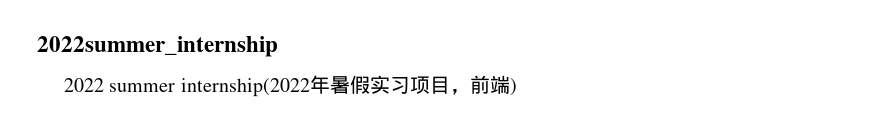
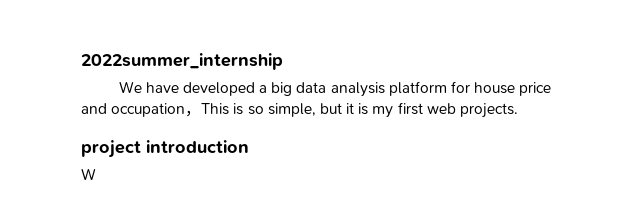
- 2022 summer internship(2022年暑假实习项目，前端)
+ We have developed a big data analysis platform for house price and occupation，This is so simple, but it is my first web projects.
+ project introduction
+ W

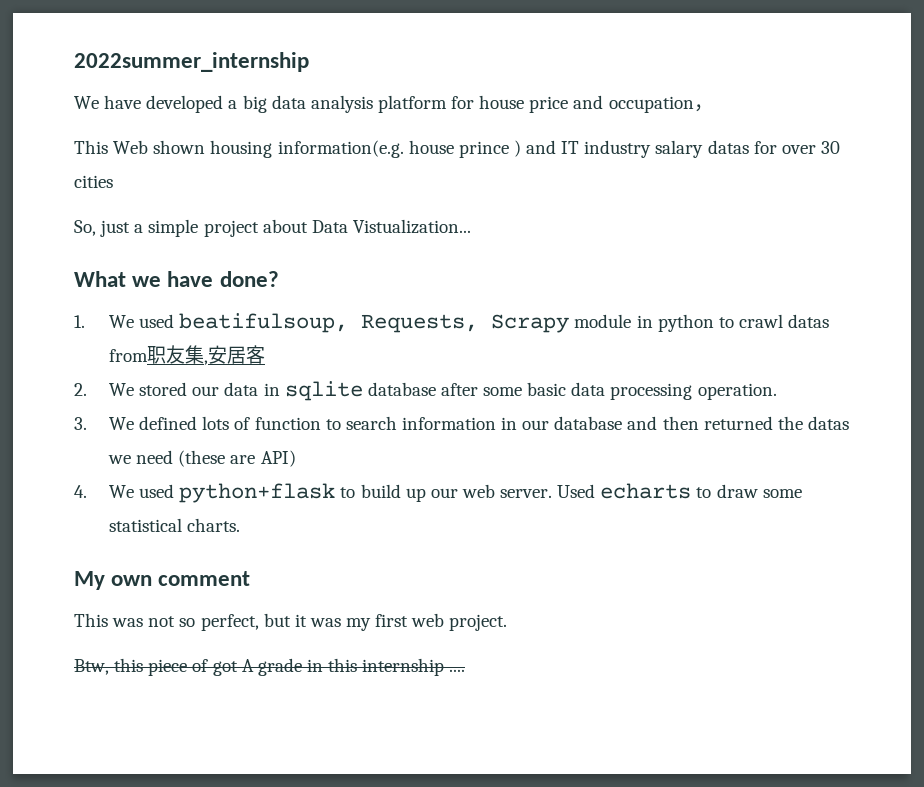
- We have developed a big data analysis platform for house price and occupation，This is so simple, but it is my first web projects.
- project introduction
- W
+ We have developed a big data analysis platform for house price and occupation，
+ This Web shown housing information(e.g. house prince ) and IT industry salary datas for over 30 cities
+ So, just a simple project about Data Vistualization...
+ What we have done?
+ 1. We used beatifulsoup, Requests, Scrapy module in python to crawl datas from职友集,安居客
+ 2. We stored our data in sqlite database after some basic data processing operation.
+ 3. We defined lots of function to search information in our database and then returned the datas we need (these are API)
+ 4. We used python+flask to build up our web server. Used echarts to draw some statistical charts.
+ My own comment
+ This was not so perfect, but it was my first web project.
+ Btw, this piece of got A grade in this internship ....

